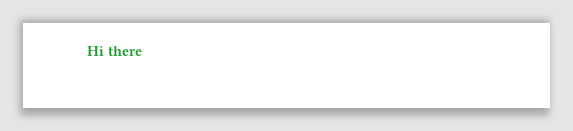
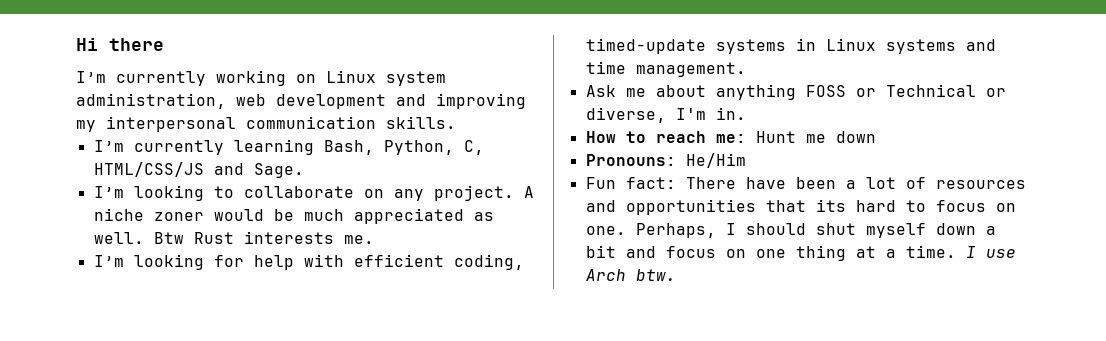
+ I’m currently working on Linux system administration, web development and improving my interpersonal communication skills.
+ I’m currently learning Bash, Python, C, HTML/CSS/JS and Sage.
+ I’m looking to collaborate on any project. A niche zoner would be much appreciated as well. Btw Rust interests me.
+ I’m looking for help with efficient coding, timed-update systems in Linux systems and time management.
+ Ask me about anything FOSS or Technical or diverse, I'm in.
+ How to reach me: Hunt me down
+ Pronouns: He/Him
+ Fun fact: There have been a lot of resources and opportunities that its hard to focus on one. Perhaps, I should shut myself down a bit and focus on one thing at a time. I use Arch btw.

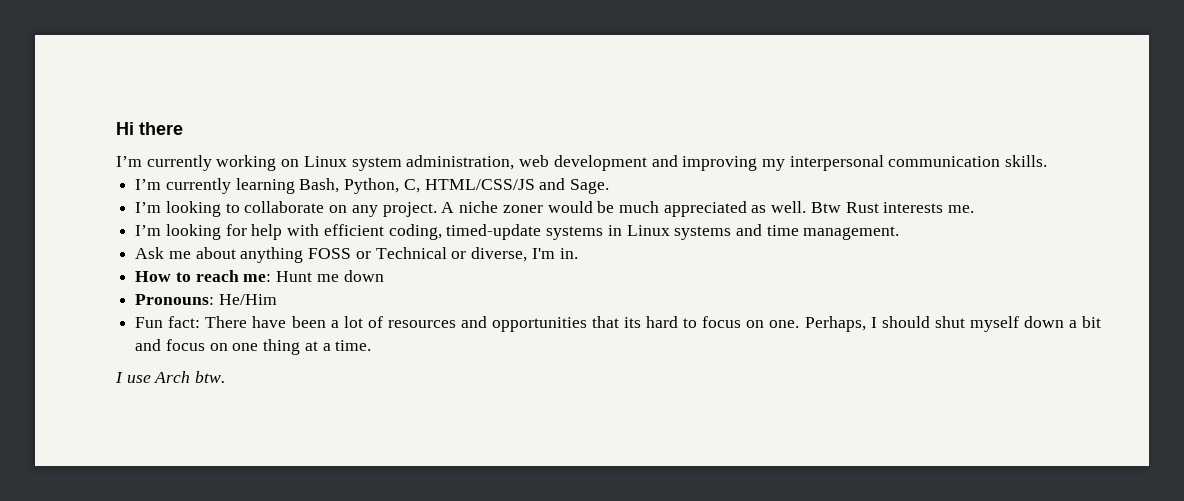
- Perhaps, I should shut myself down a bit and focus on one thing at a time. I use Arch btw.
+ Perhaps, I should shut myself down a bit and focus on one thing at a time.
+ I use Arch btw.

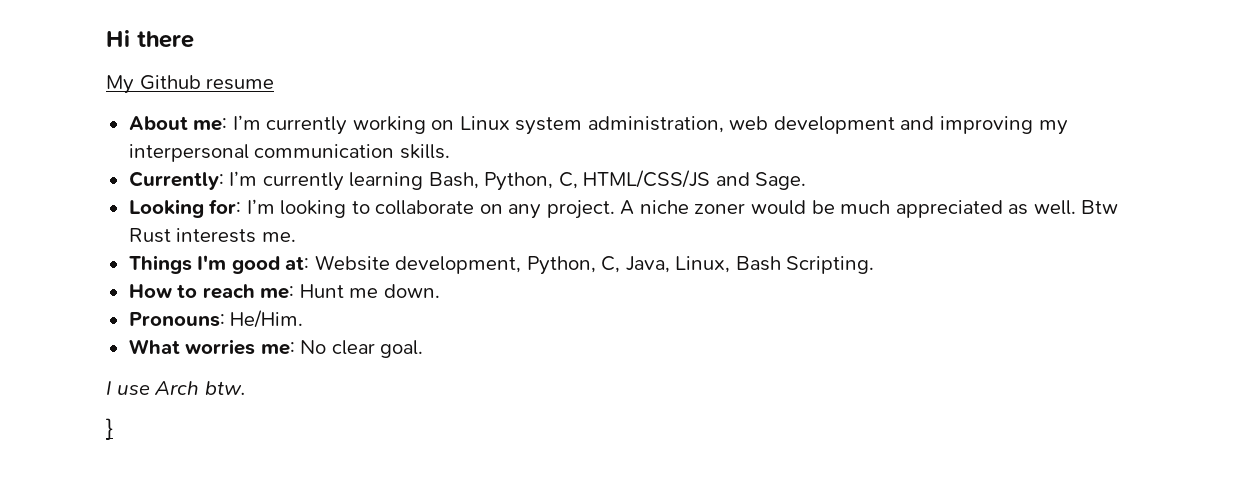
- I’m currently working on Linux system administration, web development and improving my interpersonal communication skills.
+ My Github resume
+ About me: I’m currently working on Linux system administration, web development and improving my interpersonal communication skills.
- I’m currently learning Bash, Python, C, HTML/CSS/JS and Sage.
+ Currently: I’m currently learning Bash, Python, C, HTML/CSS/JS and Sage.
- I’m looking to collaborate on any project.
+ Looking for: I’m looking to collaborate on any project.
- I’m looking for help with efficient coding, timed-update systems in Linux systems and time management.
- Ask me about anything FOSS or Technical or diverse, I'm in.
+ Things I'm good at: Website development, Python, C, Java, Linux, Bash Scripting.
- How to reach me: Hunt me down
+ How to reach me: Hunt me down.
- Pronouns: He/Him
- Fun fact: There have been a lot of resources and opportunities that its hard to focus on one. Perhaps, I should shut myself down a bit and focus on one thing at a time.
+ Pronouns: He/Him.
+ What worries me: No clear goal.
+ }

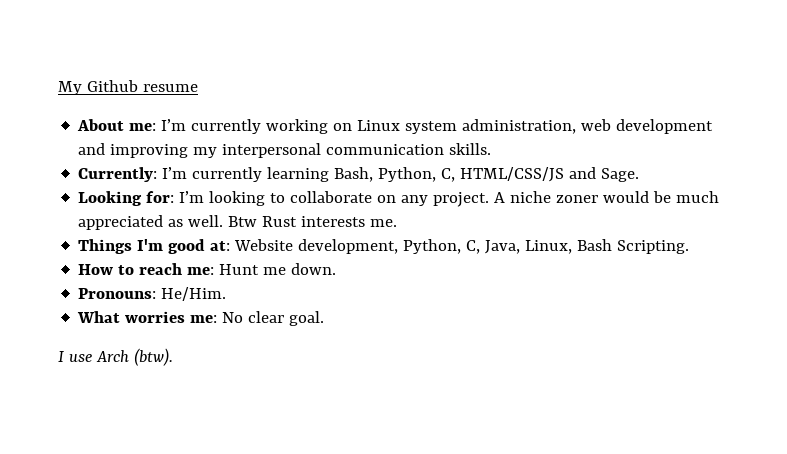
- Hi there
- I use Arch btw.
- }
+ I use Arch (btw).

